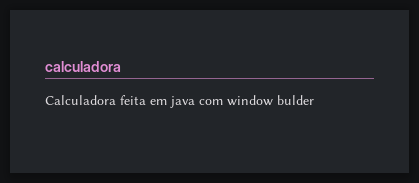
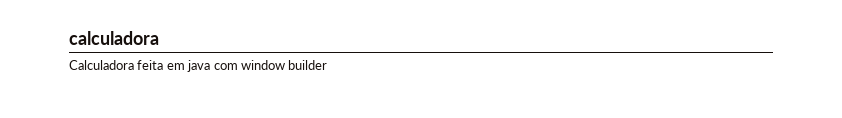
- Calculadora feita em java com window bulder
+ Calculadora feita em java com window builder

